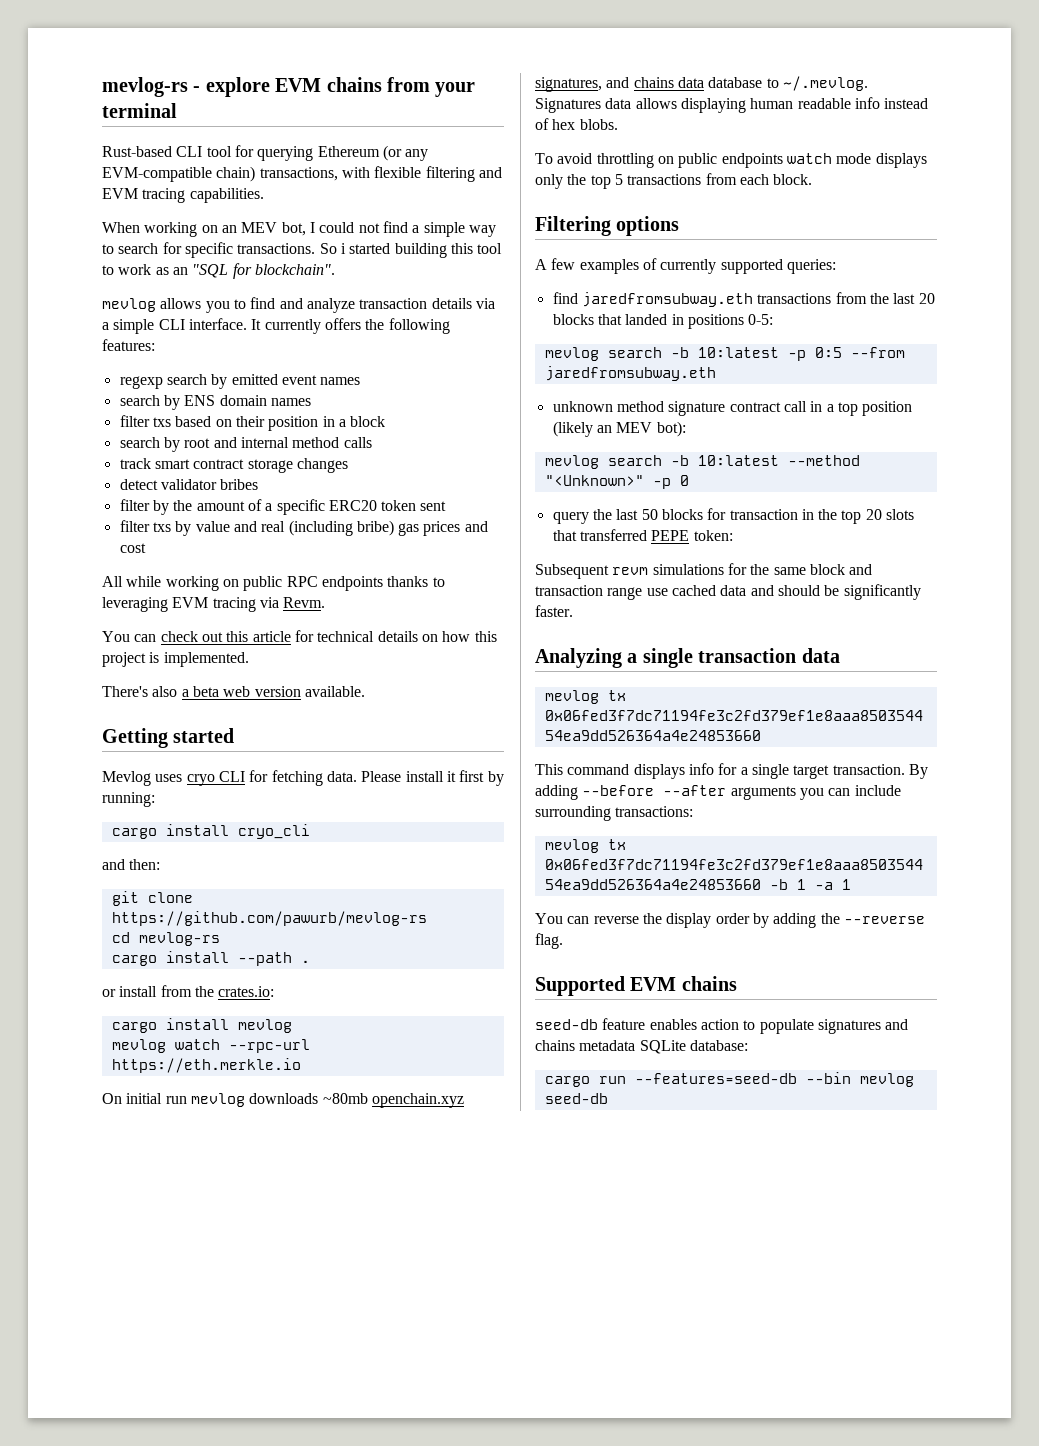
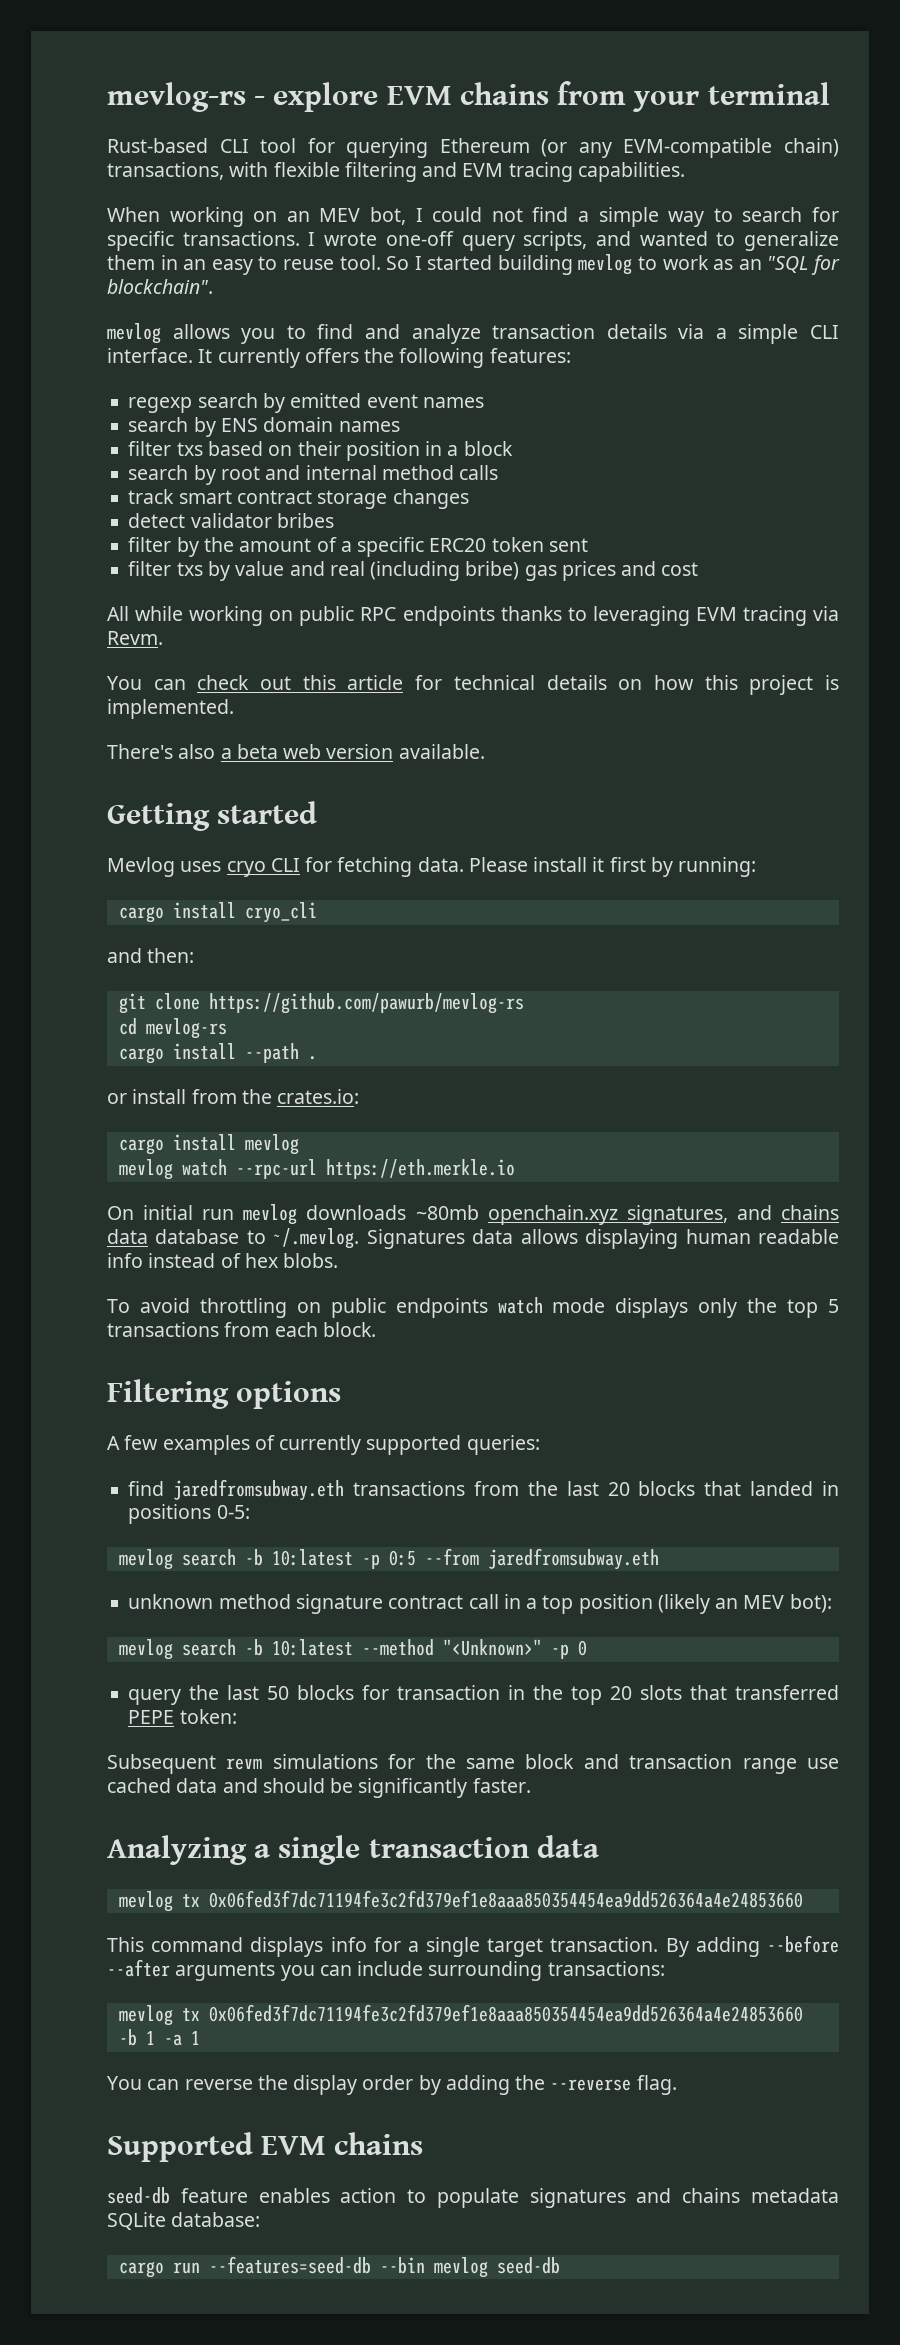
- So i started building this tool to work as an "SQL for blockchain".
+ I wrote one-off query scripts, and wanted to generalize them in an easy to reuse tool. So I started building mevlog to work as an "SQL for blockchain".

